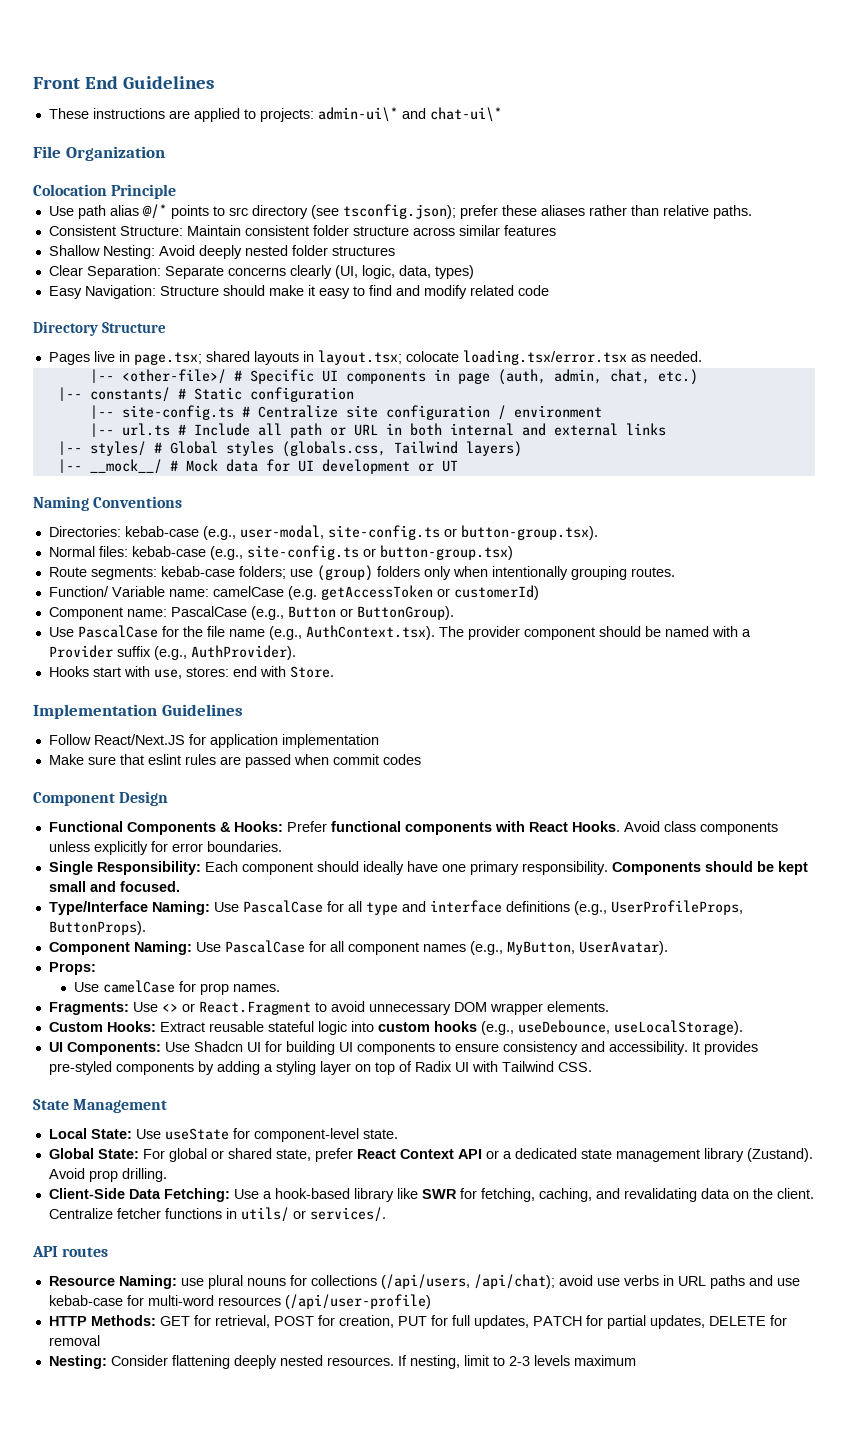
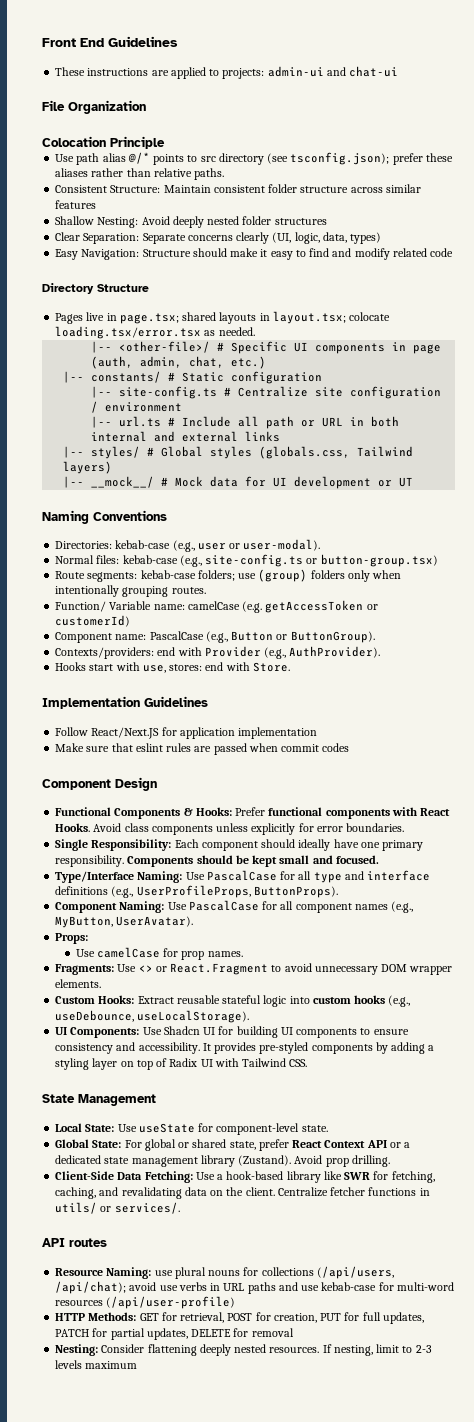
- These instructions are applied to projects: admin-ui\* and chat-ui\*
+ These instructions are applied to projects: admin-ui and chat-ui
- Directories: kebab-case (e.g., user-modal, site-config.ts or button-group.tsx).
+ Directories: kebab-case (e.g., user or user-modal).
- Use PascalCase for the file name (e.g., AuthContext.tsx). The provider component should be named with a Provider suffix (e.g., AuthProvider).
+ Contexts/providers: end with Provider (e.g., AuthProvider).

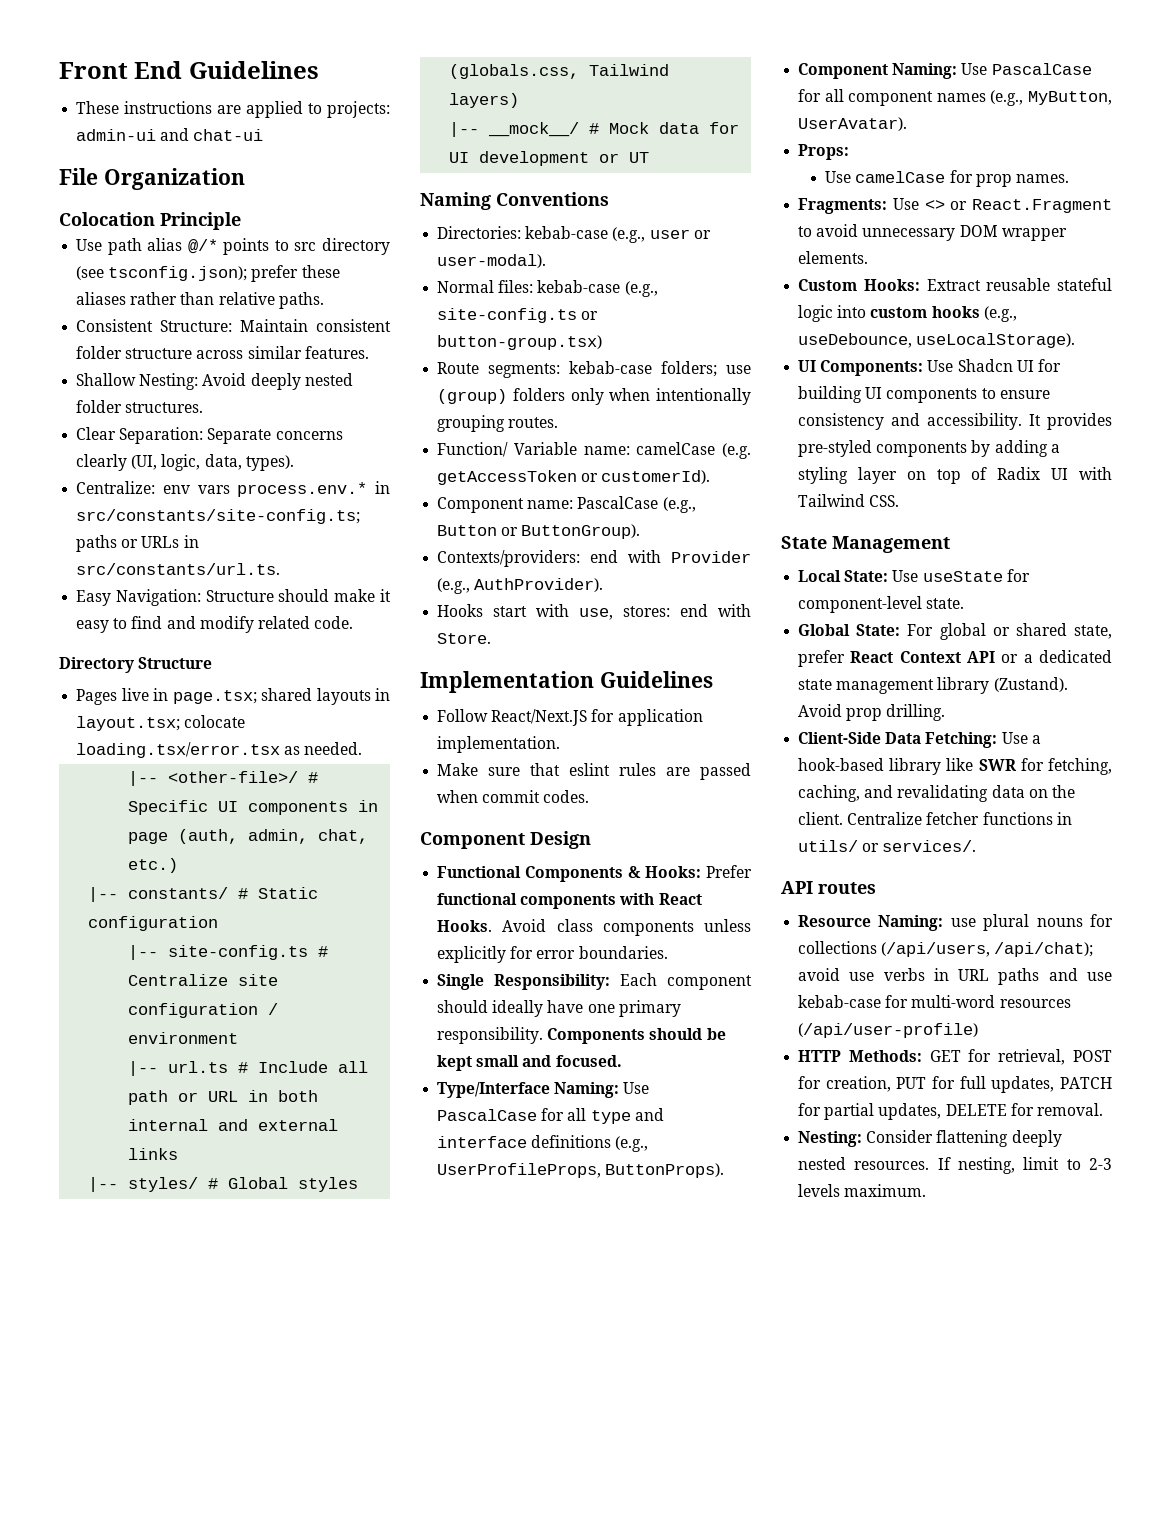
- Consistent Structure: Maintain consistent folder structure across similar features
+ Consistent Structure: Maintain consistent folder structure across similar features.
- Shallow Nesting: Avoid deeply nested folder structures
+ Shallow Nesting: Avoid deeply nested folder structures.
- Clear Separation: Separate concerns clearly (UI, logic, data, types)
+ Clear Separation: Separate concerns clearly (UI, logic, data, types).
+ Centralize: env vars process.env.* in src/constants/site-config.ts; paths or URLs in src/constants/url.ts.
- Easy Navigation: Structure should make it easy to find and modify related code
+ Easy Navigation: Structure should make it easy to find and modify related code.
- Function/ Variable name: camelCase (e.g. getAccessToken or customerId)
+ Function/ Variable name: camelCase (e.g. getAccessToken or customerId).
- Follow React/Next.JS for application implementation
+ Follow React/Next.JS for application implementation.
- Make sure that eslint rules are passed when commit codes
+ Make sure that eslint rules are passed when commit codes.
- HTTP Methods: GET for retrieval, POST for creation, PUT for full updates, PATCH for partial updates, DELETE for removal
+ HTTP Methods: GET for retrieval, POST for creation, PUT for full updates, PATCH for partial updates, DELETE for removal.
- If nesting, limit to 2-3 levels maximum
+ If nesting, limit to 2-3 levels maximum.

